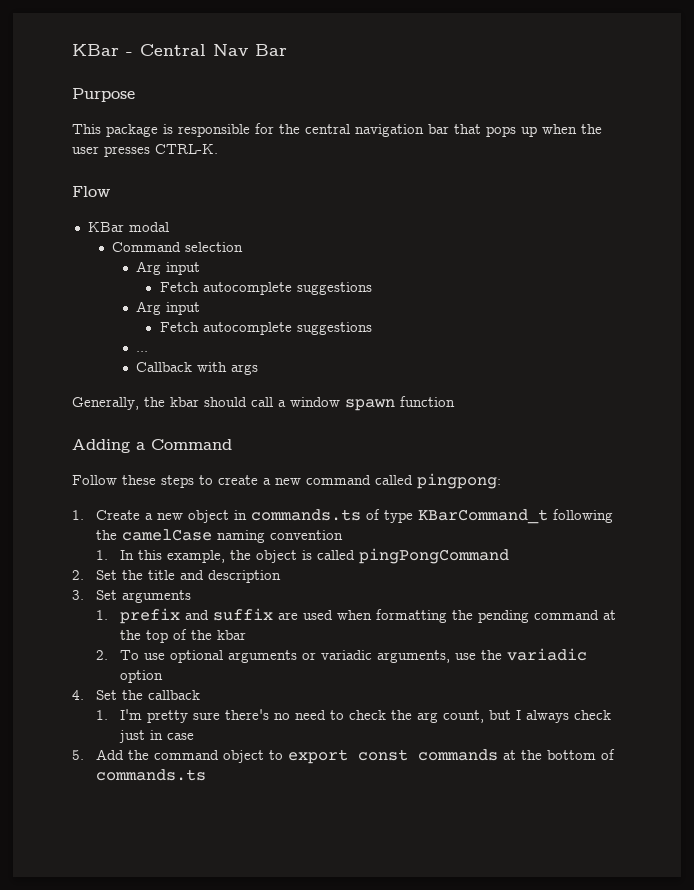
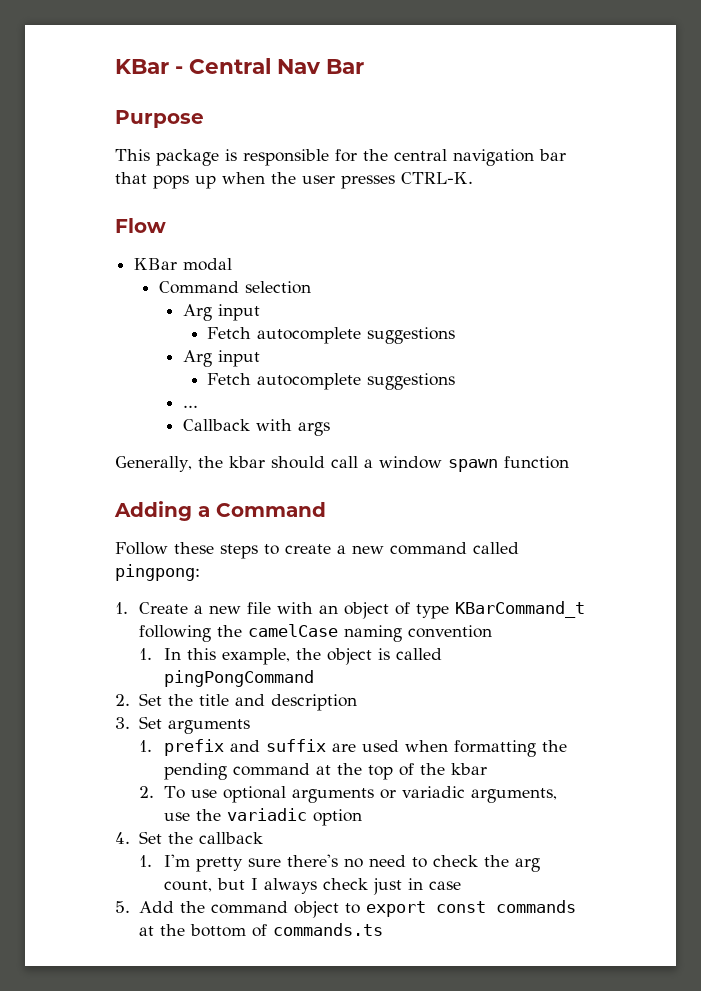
- 1. Create a new object in commands.ts of type KBarCommand_t following the camelCase naming convention
+ 1. Create a new file with an object of type KBarCommand_t following the camelCase naming convention

